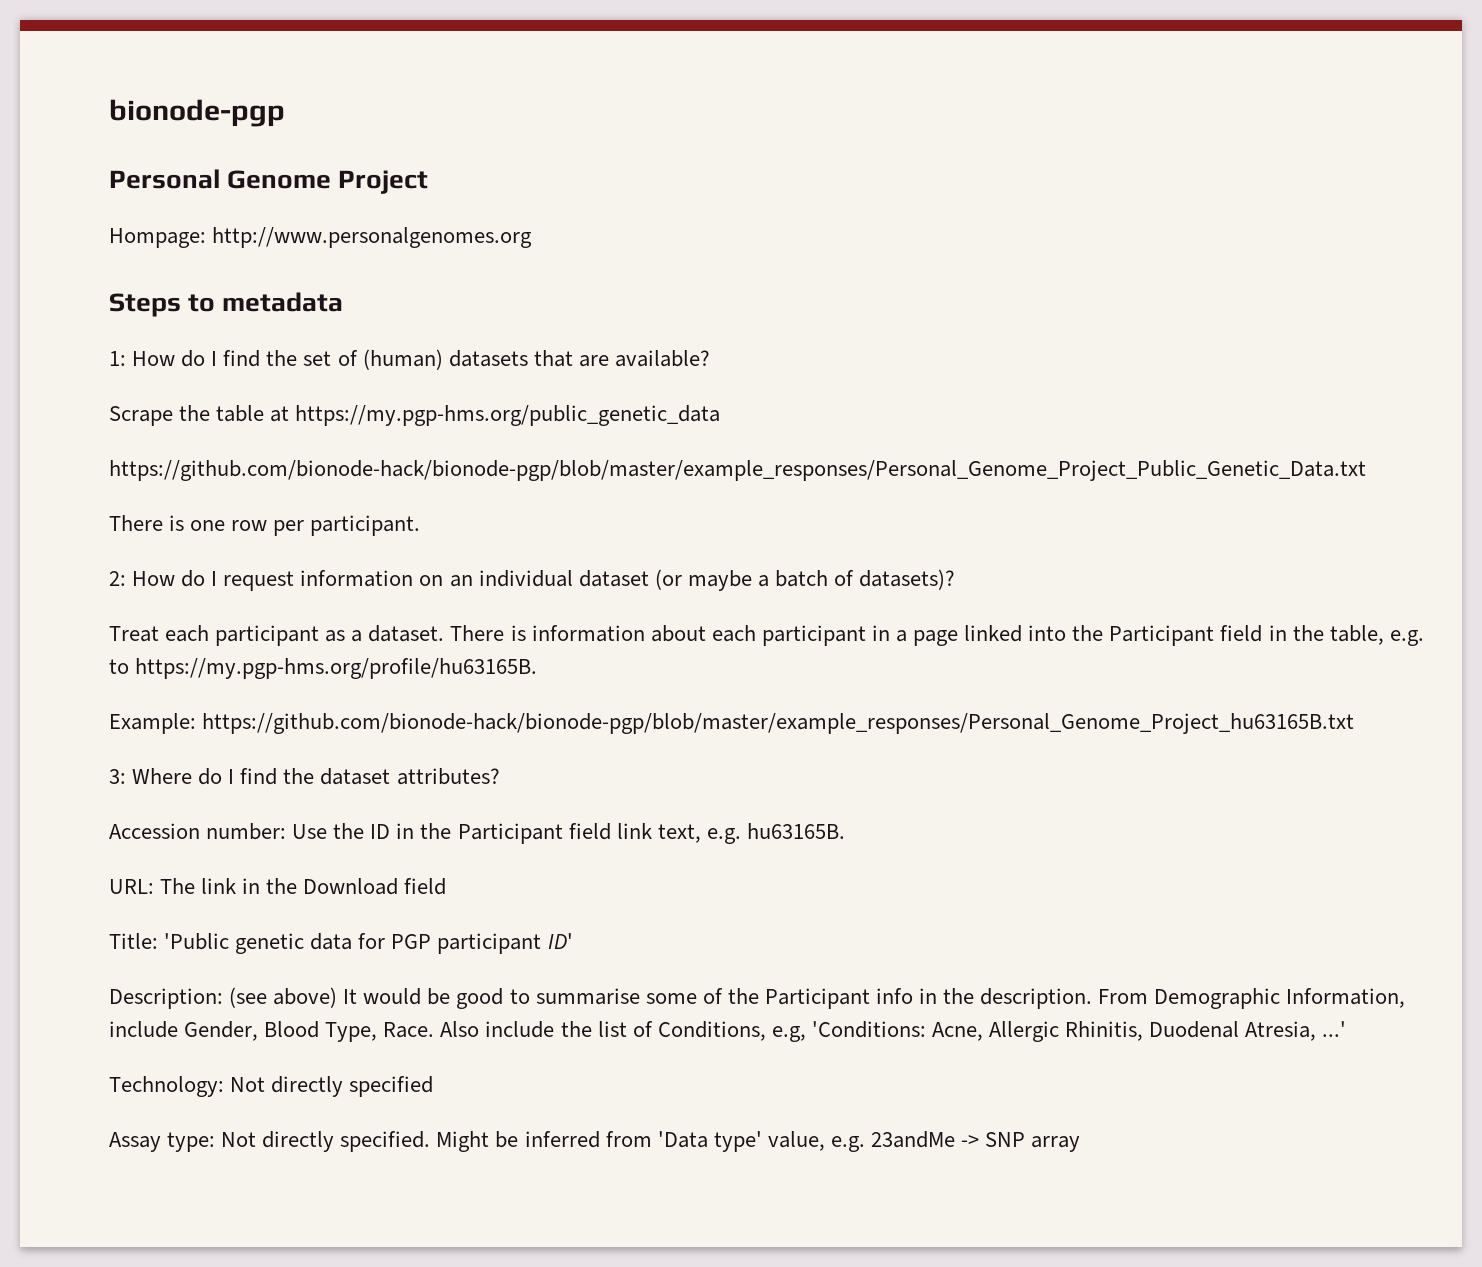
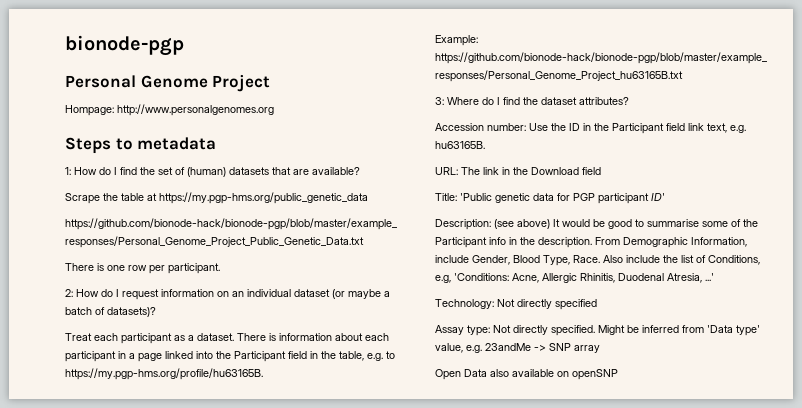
+ Open Data also available on openSNP

